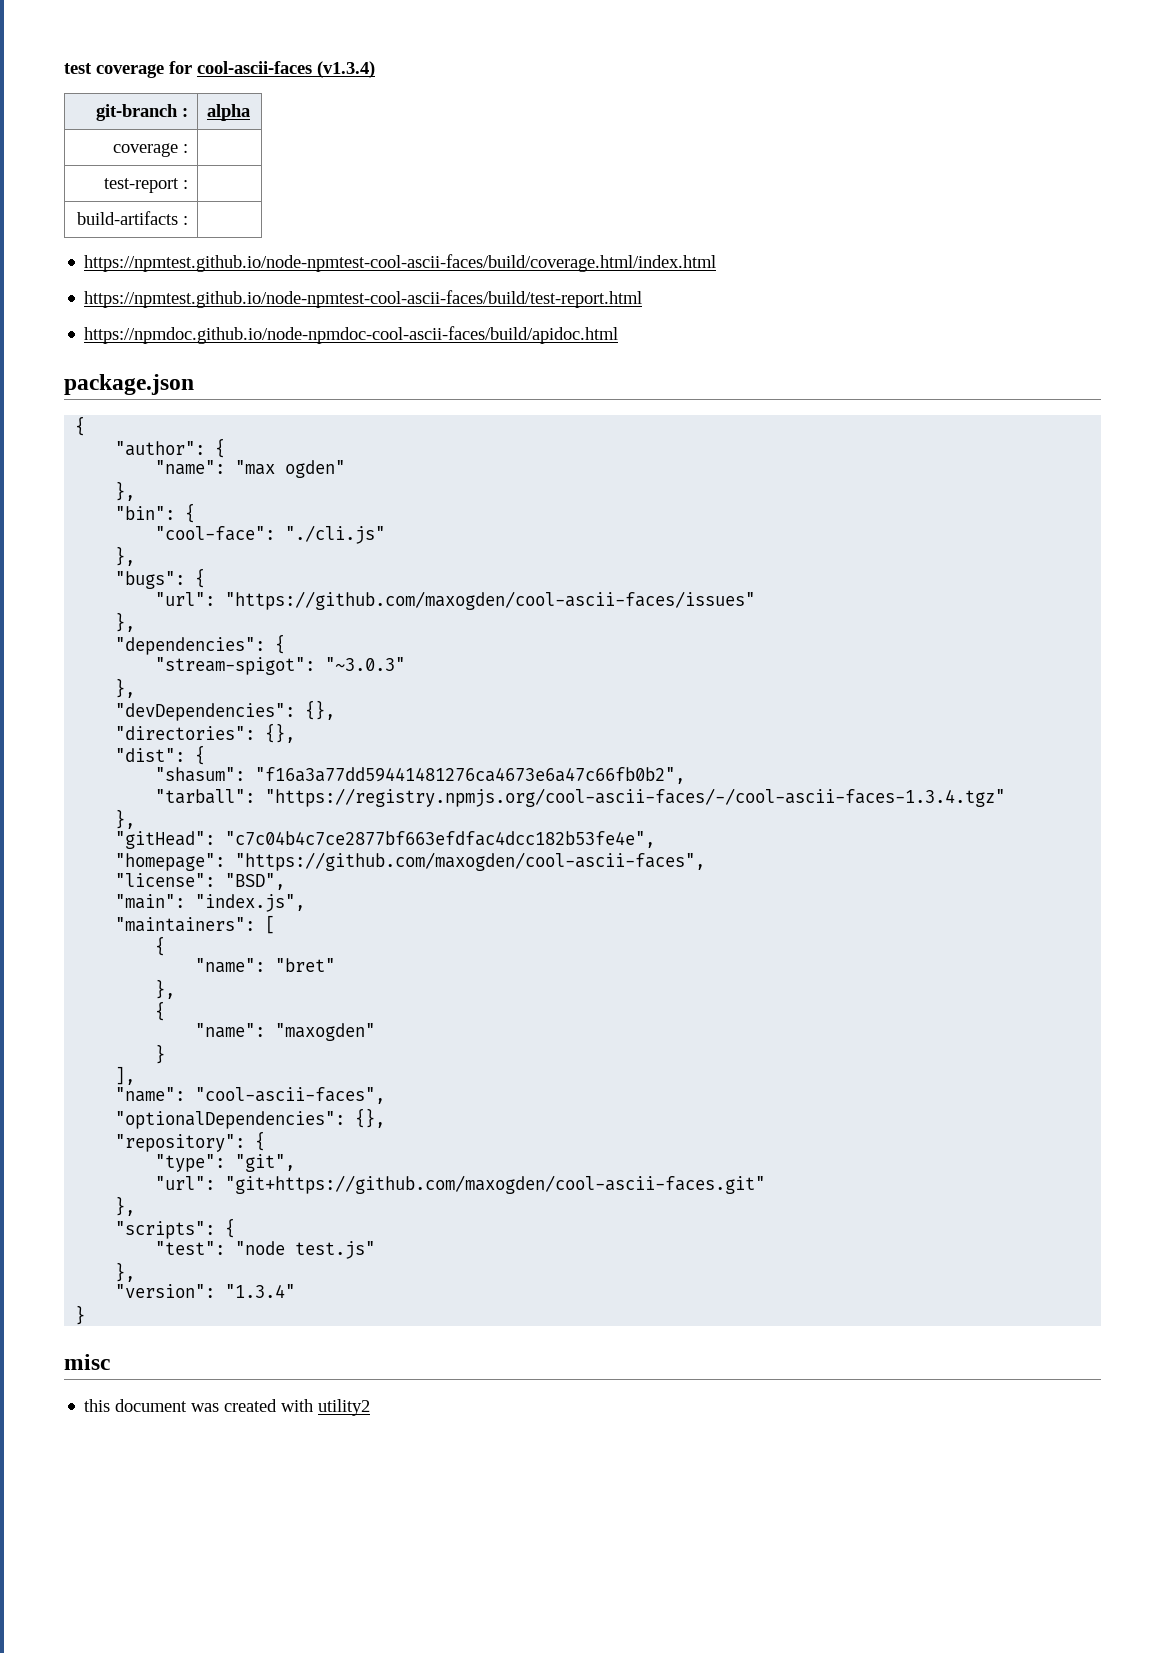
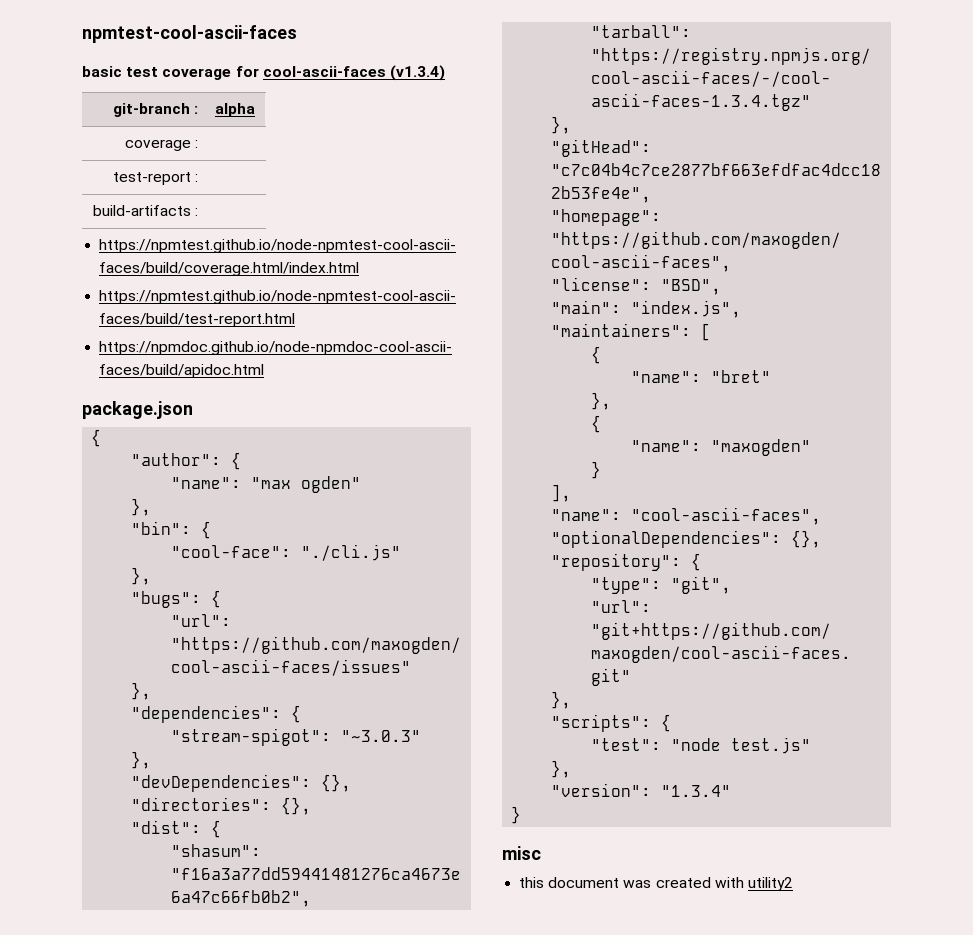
- test coverage for cool-ascii-faces (v1.3.4)
+ npmtest-cool-ascii-faces
+ basic test coverage for cool-ascii-faces (v1.3.4)

